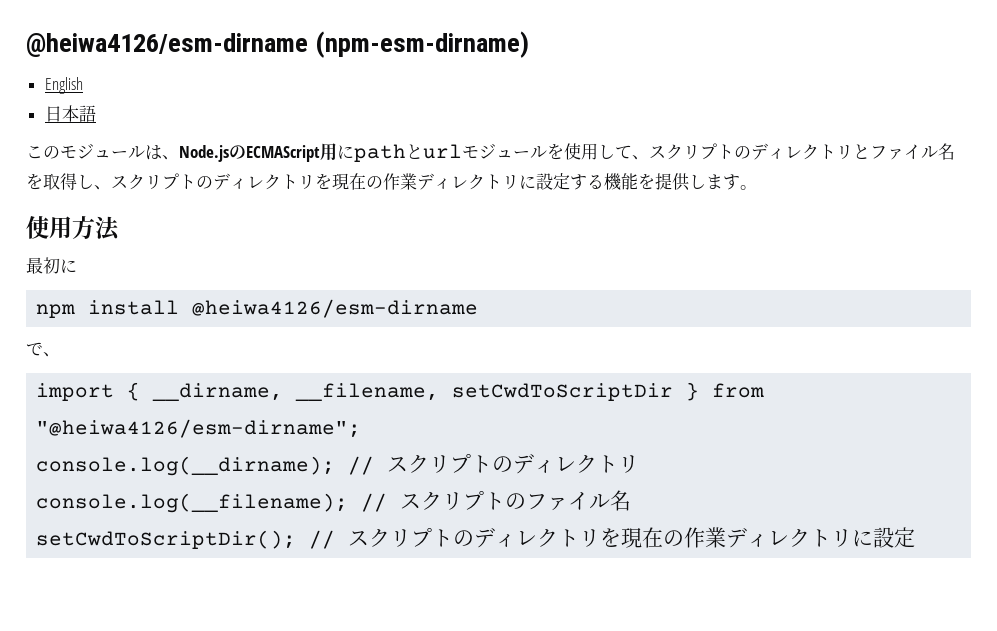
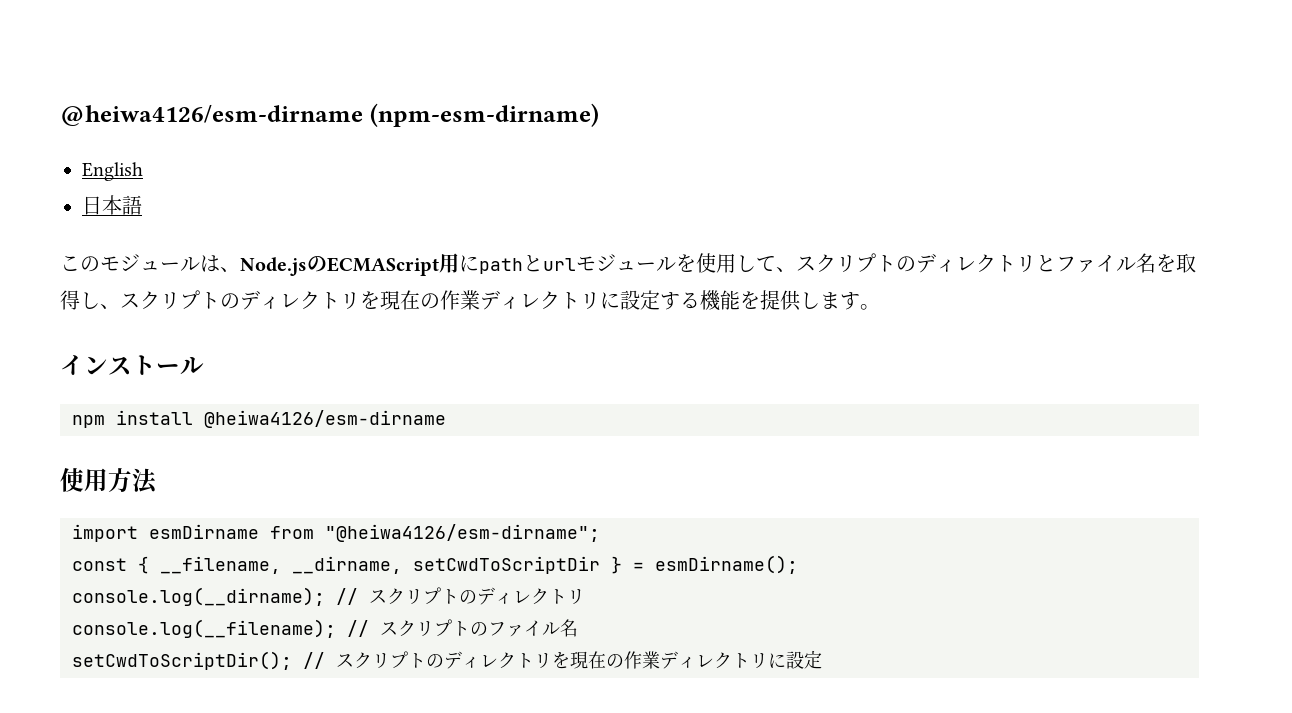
+ インストール
+ npm install @heiwa4126/esm-dirname
  使用方法
- 最初に
- npm install @heiwa4126/esm-dirname
- で、
- import { __dirname, __filename, setCwdToScriptDir } from "@heiwa4126/esm-dirname";
+ import esmDirname from "@heiwa4126/esm-dirname";
+ const { __filename, __dirname, setCwdToScriptDir } = esmDirname();

